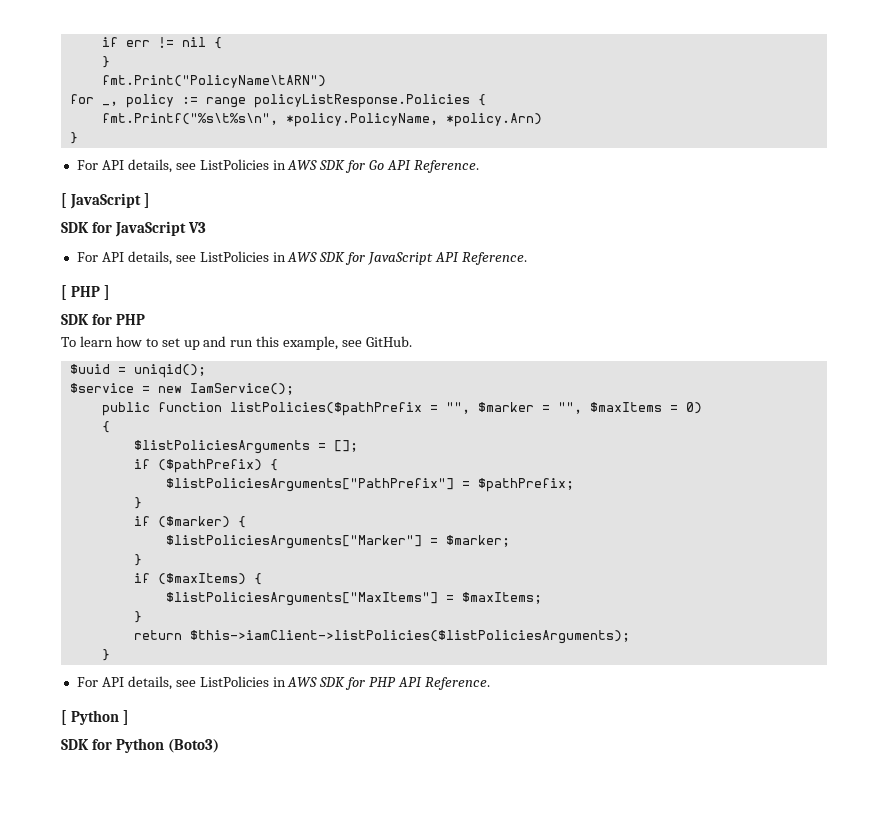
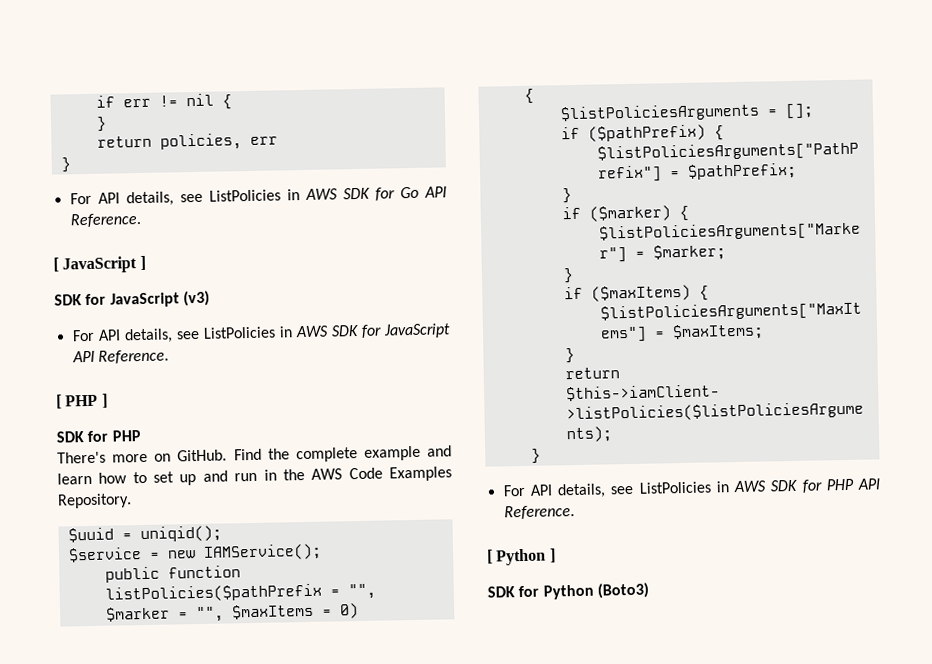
- fmt.Print("PolicyName\tARN")
- for _, policy := range policyListResponse.Policies {
- fmt.Printf("%s\t%s\n", *policy.PolicyName, *policy.Arn)
+ return policies, err
- SDK for JavaScript V3
+ SDK for JavaScript (v3)
- To learn how to set up and run this example, see GitHub.
+ There's more on GitHub. Find the complete example and learn how to set up and run in the AWS Code Examples Repository.
- $service = new IamService();
+ $service = new IAMService();

